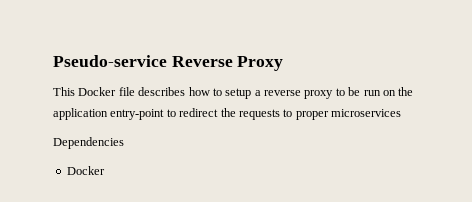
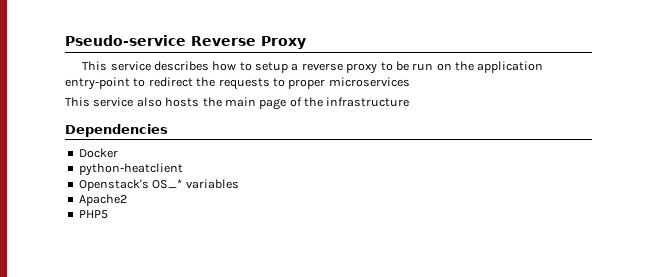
- This Docker file describes how to setup a reverse proxy to be run on the application entry-point to redirect the requests to proper microservices
+ This service describes how to setup a reverse proxy to be run on the application entry-point to redirect the requests to proper microservices
+ This service also hosts the main page of the infrastructure
  Dependencies
  Docker
+ python-heatclient
+ Openstack's OS_* variables
+ Apache2
+ PHP5

